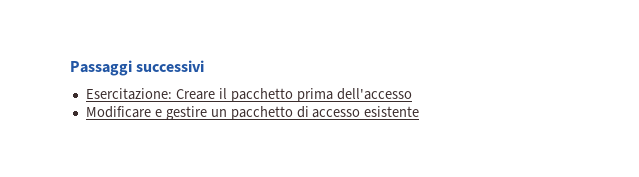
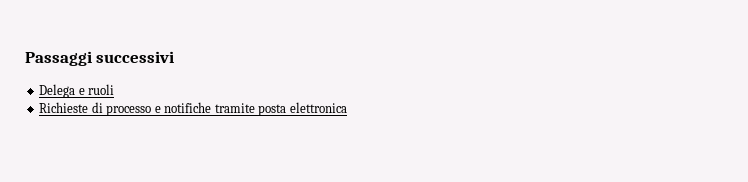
- Esercitazione: Creare il pacchetto prima dell'accesso
- Modificare e gestire un pacchetto di accesso esistente
+ Delega e ruoli
+ Richieste di processo e notifiche tramite posta elettronica

